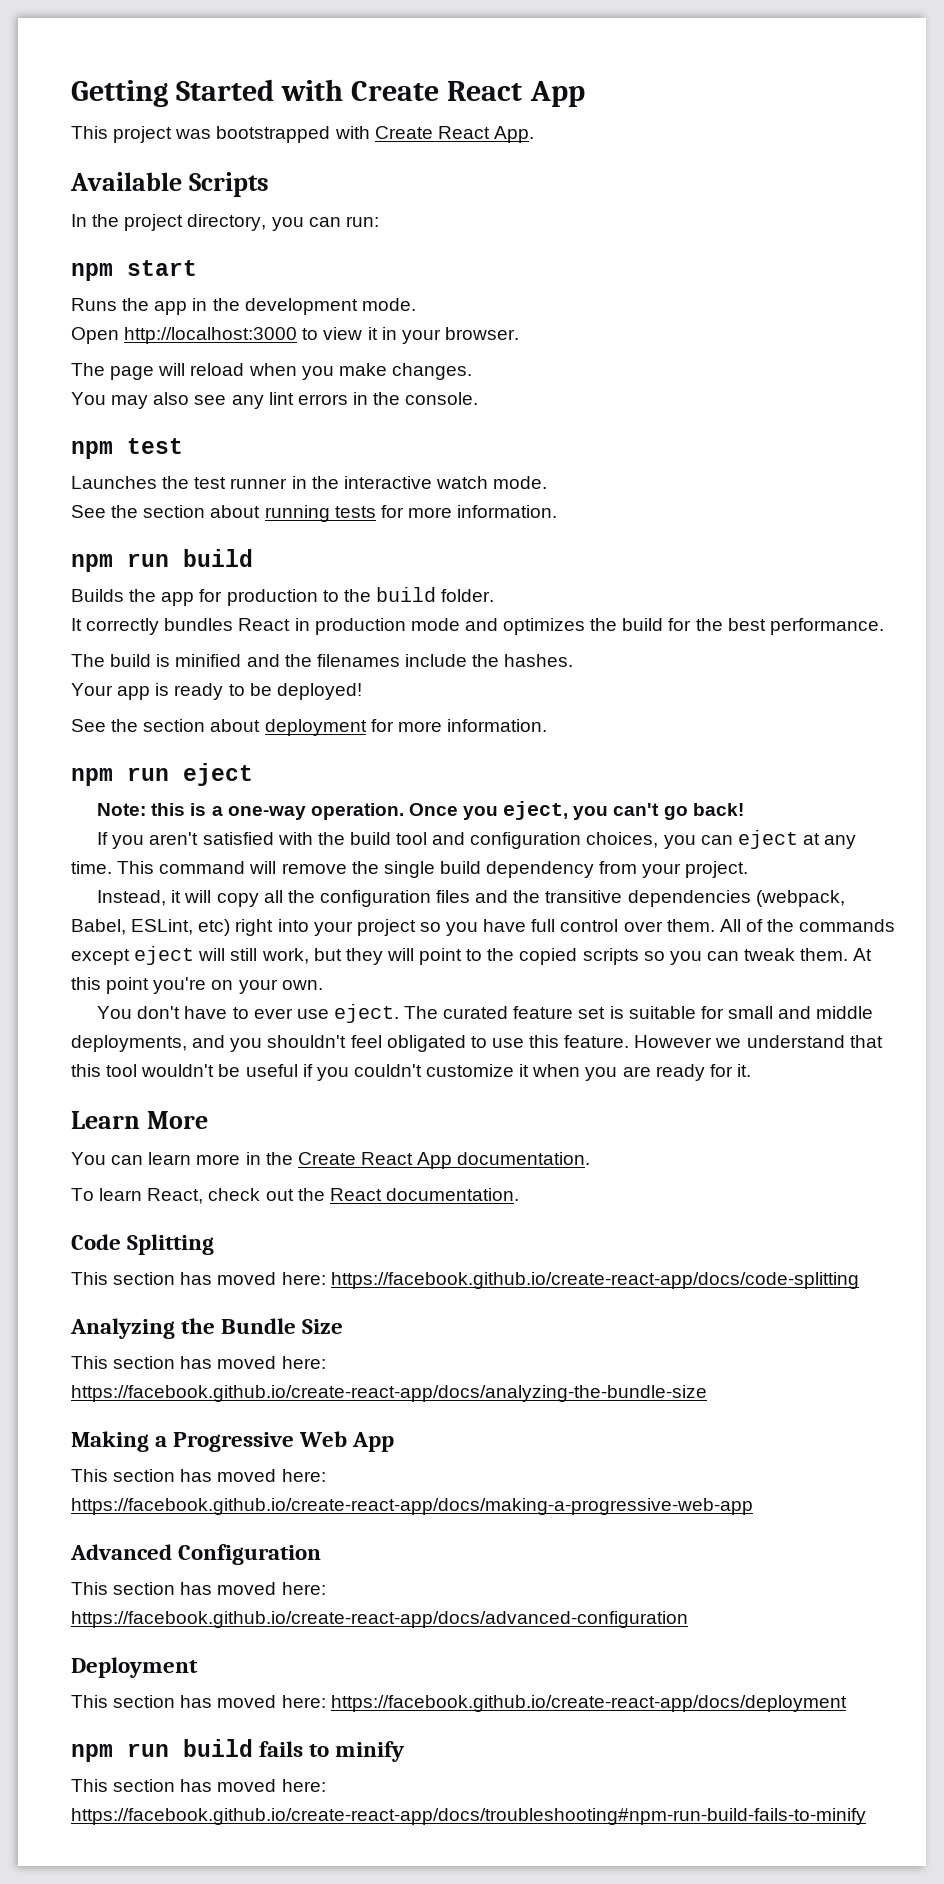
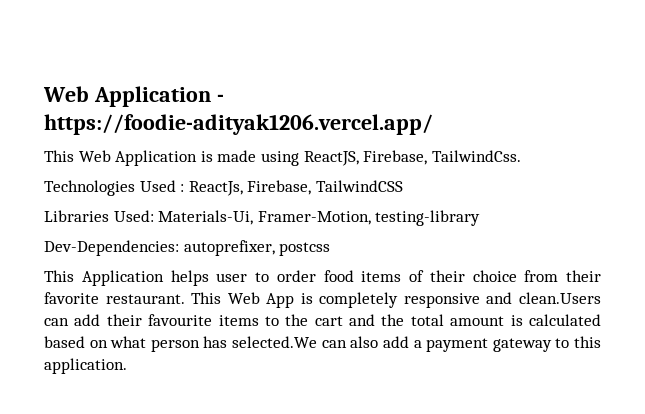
- Getting Started with Create React App
- This project was bootstrapped with Create React App.
- Available Scripts
- In the project directory, you can run:
- npm start
- Runs the app in the development mode.
- Open http://localhost:3000 to view it in your browser.
- The page will reload when you make changes.
- You may also see any lint errors in the console.
- npm test
- Launches the test runner in the interactive watch mode.
- See the section about running tests for more information.
- npm run build
- Builds the app for production to the build folder.
- It correctly bundles React in production mode and optimizes the build for the best performance.
- The build is minified and the filenames include the hashes.
- Your app is ready to be deployed!
- See the section about deployment for more information.
- npm run eject
- Note: this is a one-way operation. Once you eject, you can't go back!
- If you aren't satisfied with the build tool and configuration choices, you can eject at any time. This command will remove the single build dependency from your project.
- Instead, it will copy all the configuration files and the transitive dependencies (webpack, Babel, ESLint, etc) right into your project so you have full control over them. All of the commands except eject will still work, but they will point to the copied scripts so you can tweak them. At this point you're on your own.
- You don't have to ever use eject. The curated feature set is suitable for small and middle deployments, and you shouldn't feel obligated to use this feature. However we understand that this tool wouldn't be useful if you couldn't customize it when you are ready for it.
- Learn More
- You can learn more in the Create React App documentation.
- To learn React, check out the React documentation.
- Code Splitting
- This section has moved here: https://facebook.github.io/create-react-app/docs/code-splitting
- Analyzing the Bundle Size
- This section has moved here: https://facebook.github.io/create-react-app/docs/analyzing-the-bundle-size
- Making a Progressive Web App
- This section has moved here: https://facebook.github.io/create-react-app/docs/making-a-progressive-web-app
- Advanced Configuration
- This section has moved here: https://facebook.github.io/create-react-app/docs/advanced-configuration
- Deployment
- This section has moved here: https://facebook.github.io/create-react-app/docs/deployment
- npm run build fails to minify
- This section has moved here: https://facebook.github.io/create-react-app/docs/troubleshooting#npm-run-build-fails-to-minify
+ Web Application - https://foodie-adityak1206.vercel.app/
+ This Web Application is made using ReactJS, Firebase, TailwindCss.
+ Technologies Used : ReactJs, Firebase, TailwindCSS
+ Libraries Used: Materials-Ui, Framer-Motion, testing-library
+ Dev-Dependencies: autoprefixer, postcss
+ This Application helps user to order food items of their choice from their favorite restaurant. This Web App is completely responsive and clean.Users can add their favourite items to the cart and the total amount is calculated based on what person has selected.We can also add a payment gateway to this application.

